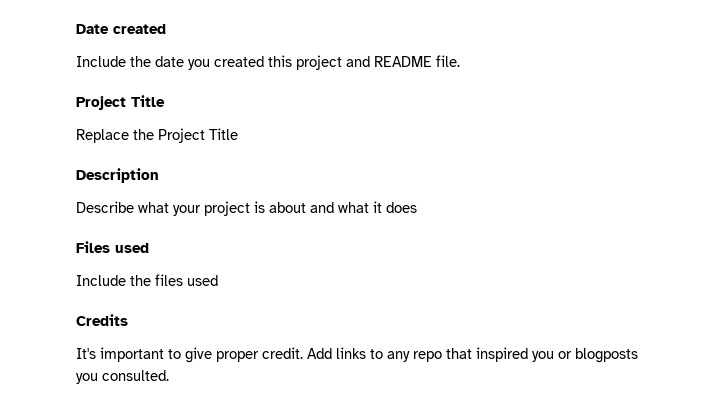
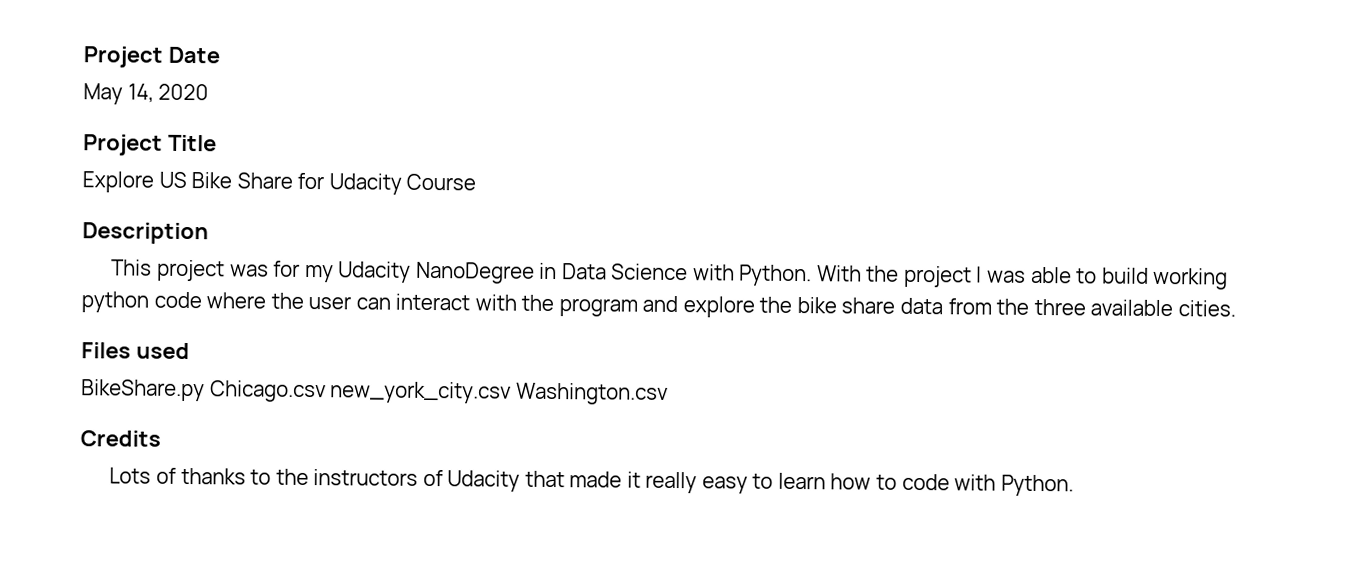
- Date created
- Include the date you created this project and README file.
+ Project Date
+ May 14, 2020
  Project Title
- Replace the Project Title
+ Explore US Bike Share for Udacity Course
  Description
- Describe what your project is about and what it does
+ This project was for my Udacity NanoDegree in Data Science with Python. With the project I was able to build working python code where the user can interact with the program and explore the bike share data from the three available cities.
  Files used
- Include the files used
+ BikeShare.py Chicago.csv new_york_city.csv Washington.csv
  Credits
- It's important to give proper credit. Add links to any repo that inspired you or blogposts you consulted.
+ Lots of thanks to the instructors of Udacity that made it really easy to learn how to code with Python.

